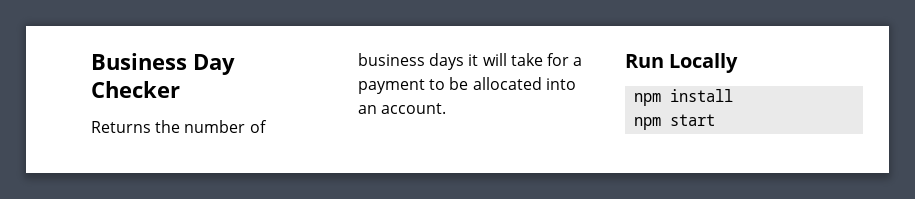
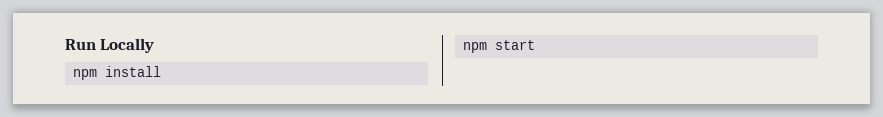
- Business Day Checker
- Returns the number of business days it will take for a payment to be allocated into an account.

